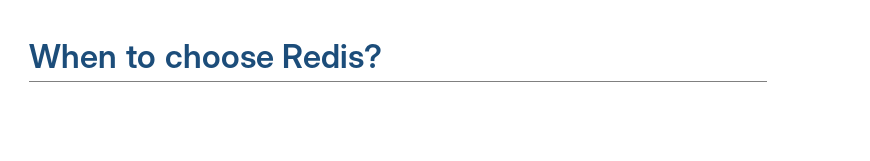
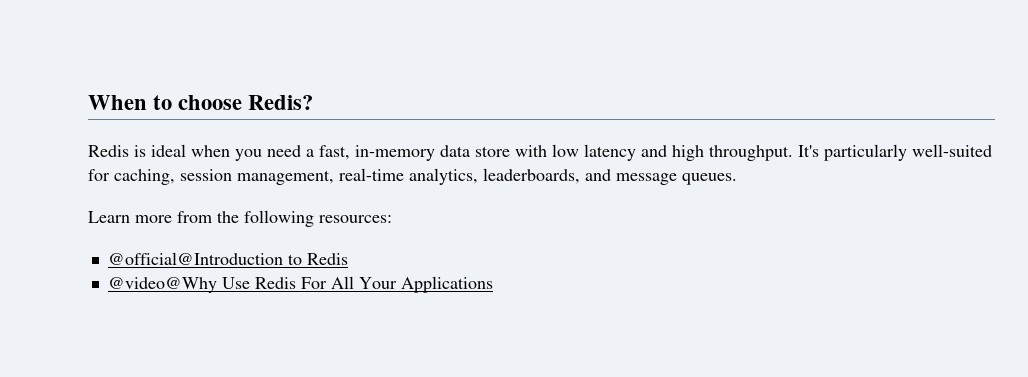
+ Redis is ideal when you need a fast, in-memory data store with low latency and high throughput. It's particularly well-suited for caching, session management, real-time analytics, leaderboards, and message queues.
+ Learn more from the following resources:
+ @official@Introduction to Redis
+ @video@Why Use Redis For All Your Applications

